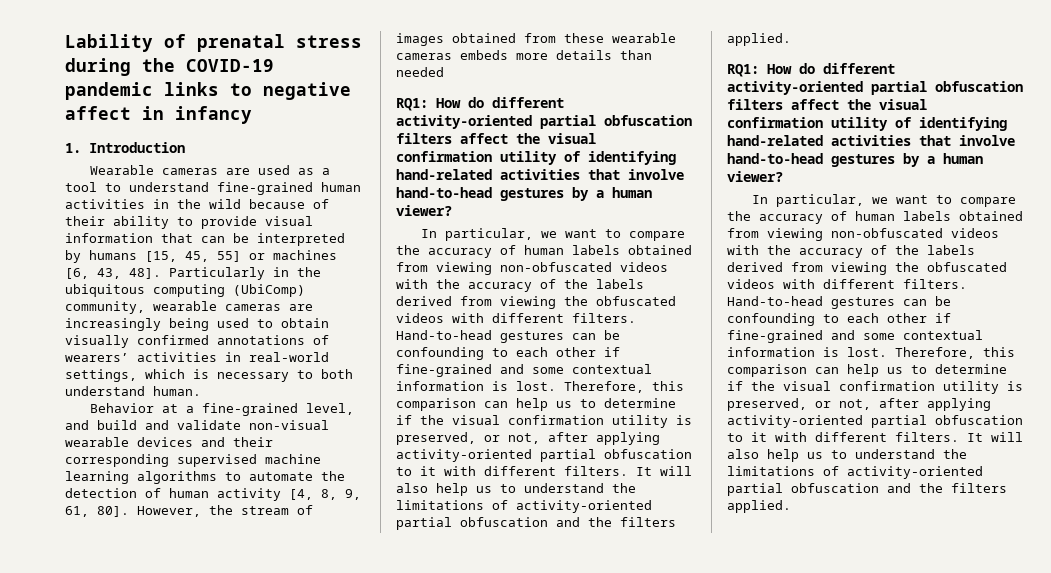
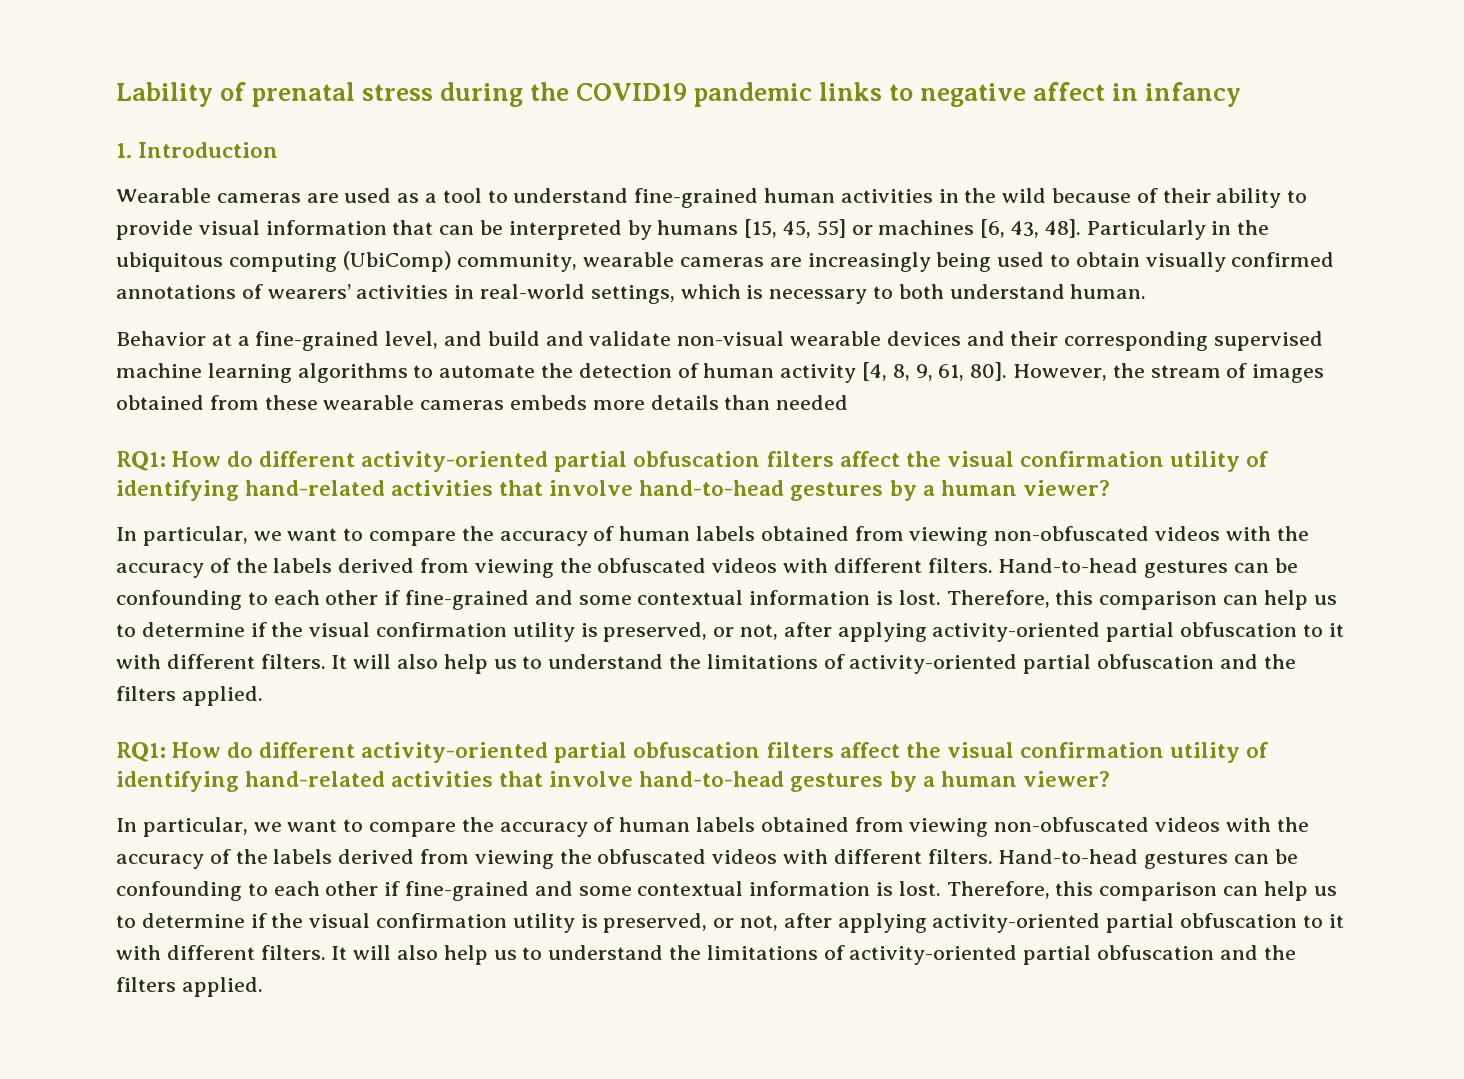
- Lability of prenatal stress during the COVID‐19 pandemic links to negative affect in infancy
+ Lability of prenatal stress during the COVID19 pandemic links to negative affect in infancy

